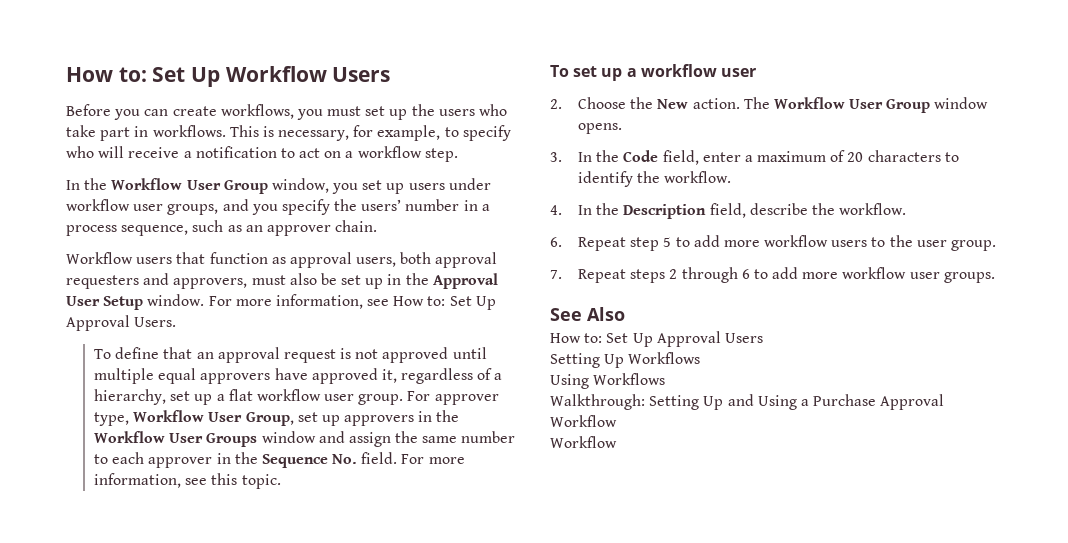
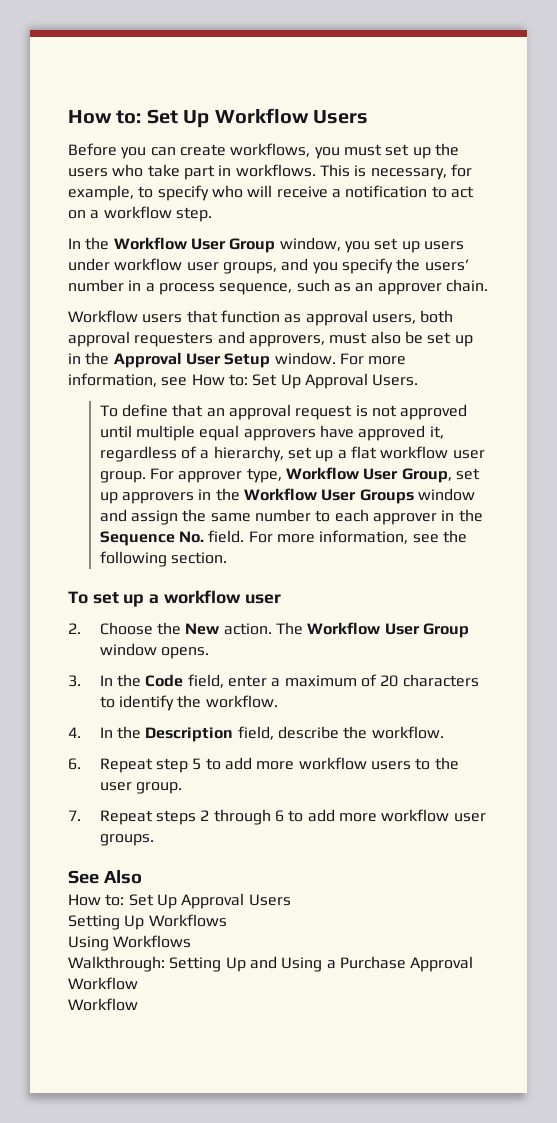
- For more information, see this topic.
+ For more information, see the following section.

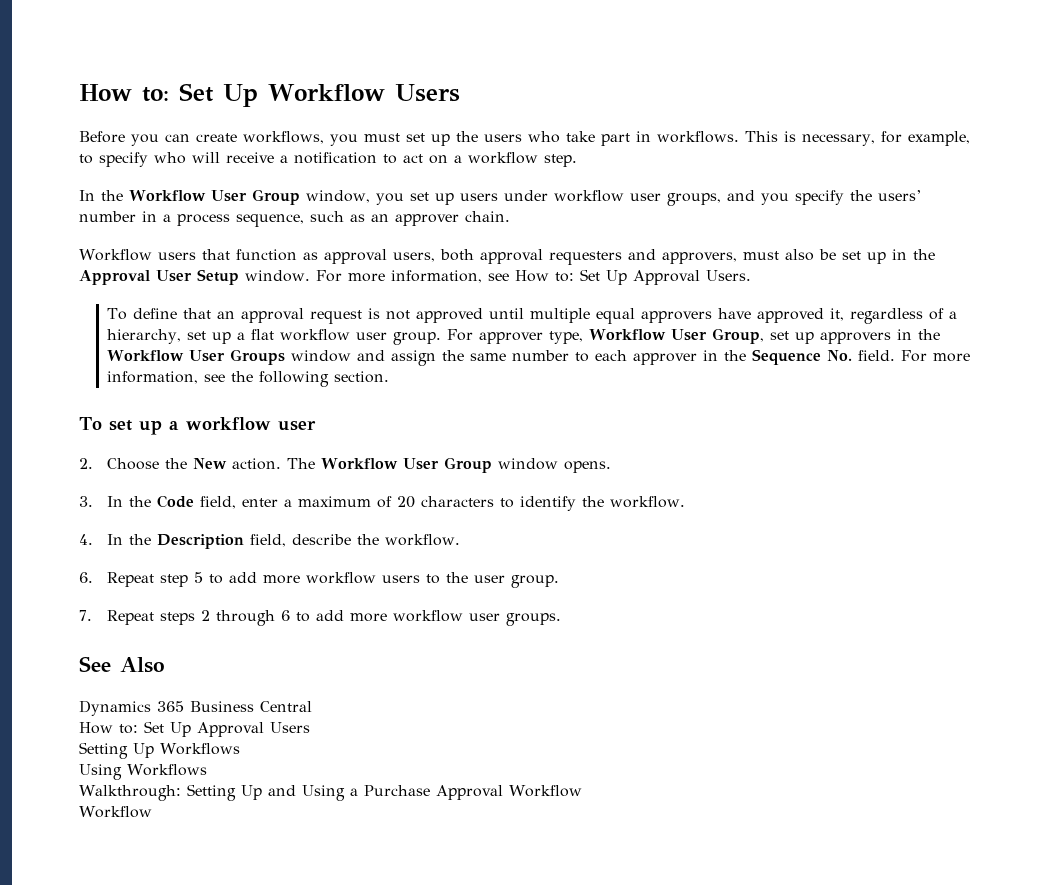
+ Dynamics 365 Business Central

